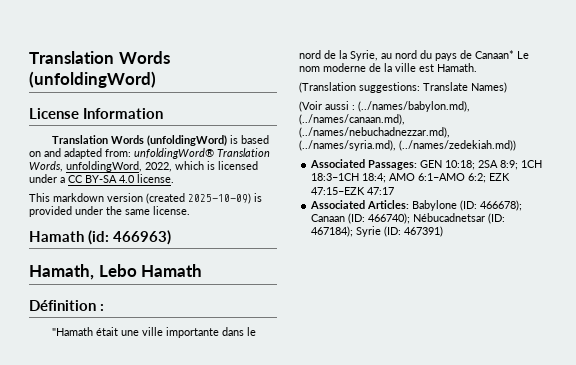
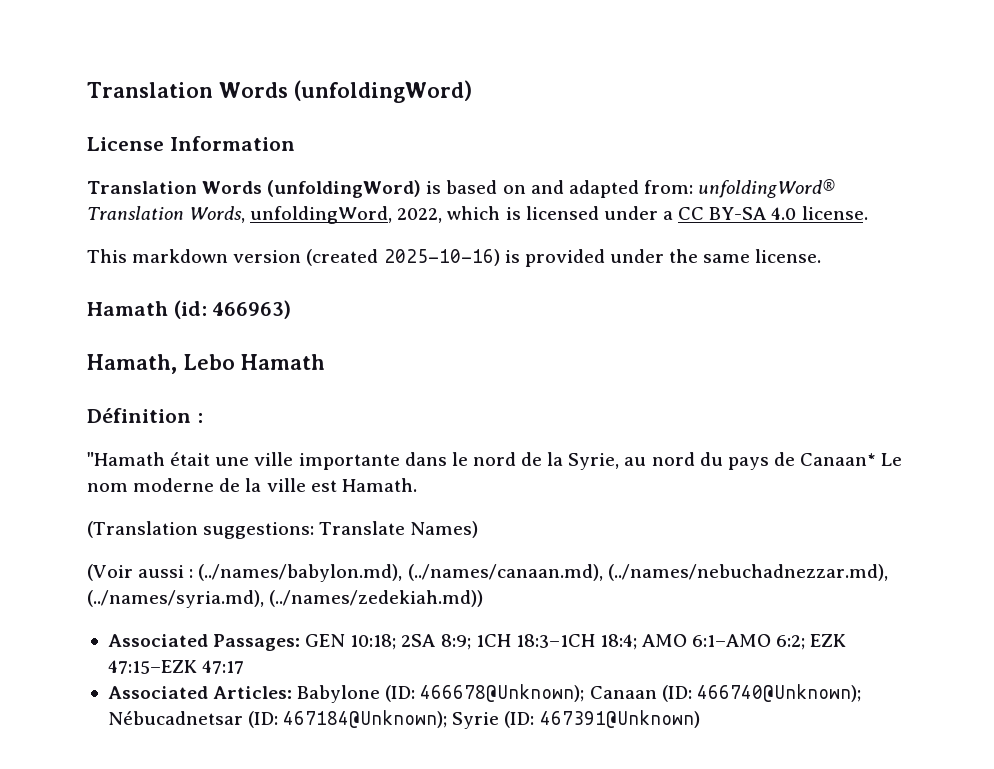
- This markdown version (created 2025-10-09) is provided under the same license.
+ This markdown version (created 2025-10-16) is provided under the same license.
- Associated Articles: Babylone (ID: 466678); Canaan (ID: 466740); Nébucadnetsar (ID: 467184); Syrie (ID: 467391)
+ Associated Articles: Babylone (ID: 466678@Unknown); Canaan (ID: 466740@Unknown); Nébucadnetsar (ID: 467184@Unknown); Syrie (ID: 467391@Unknown)

